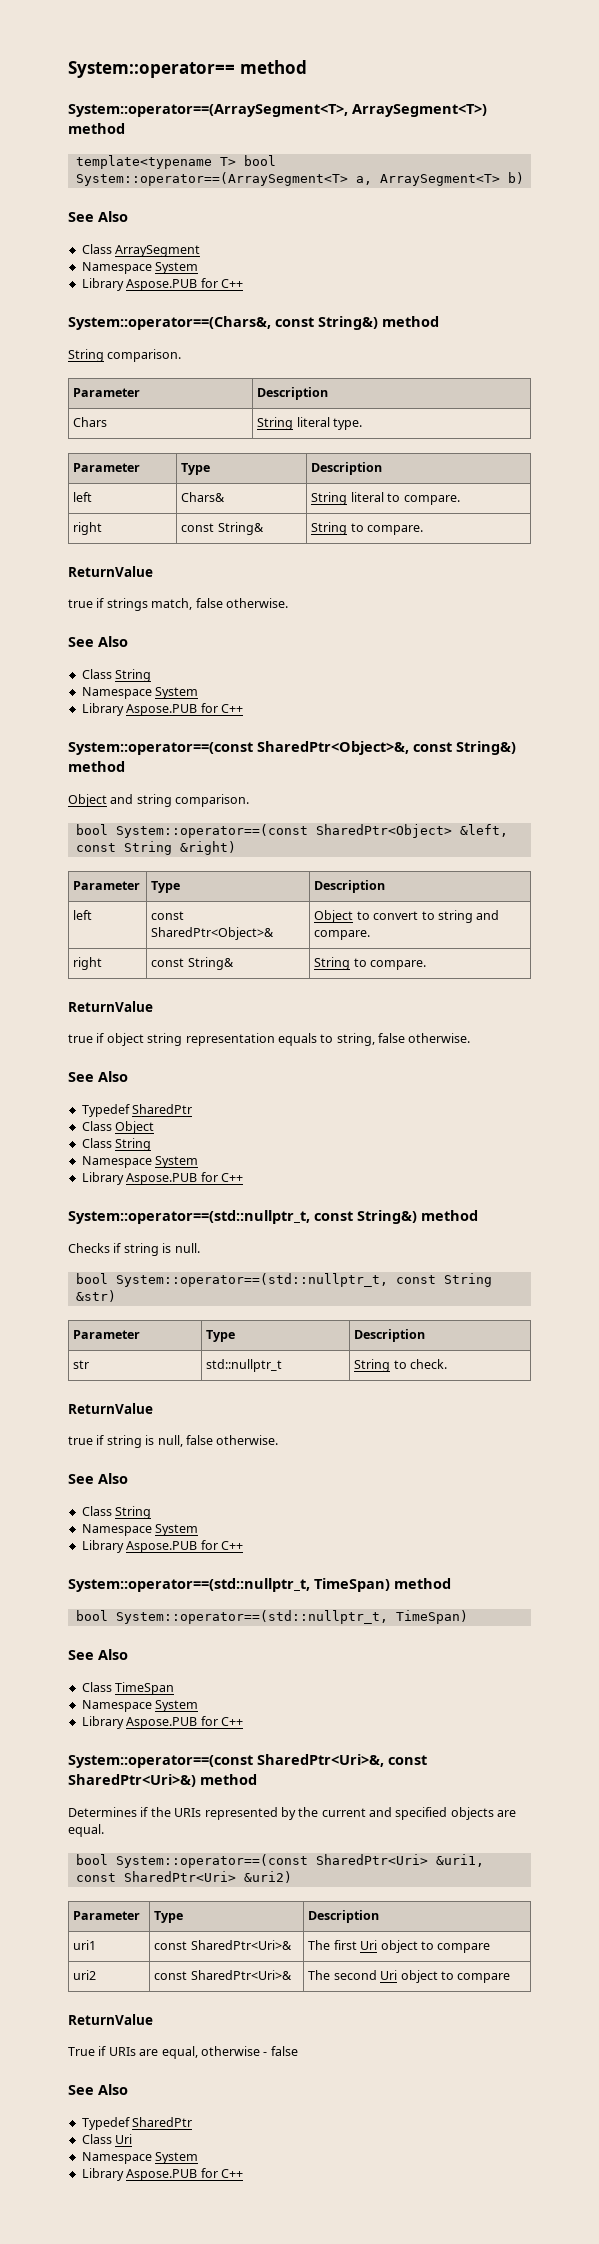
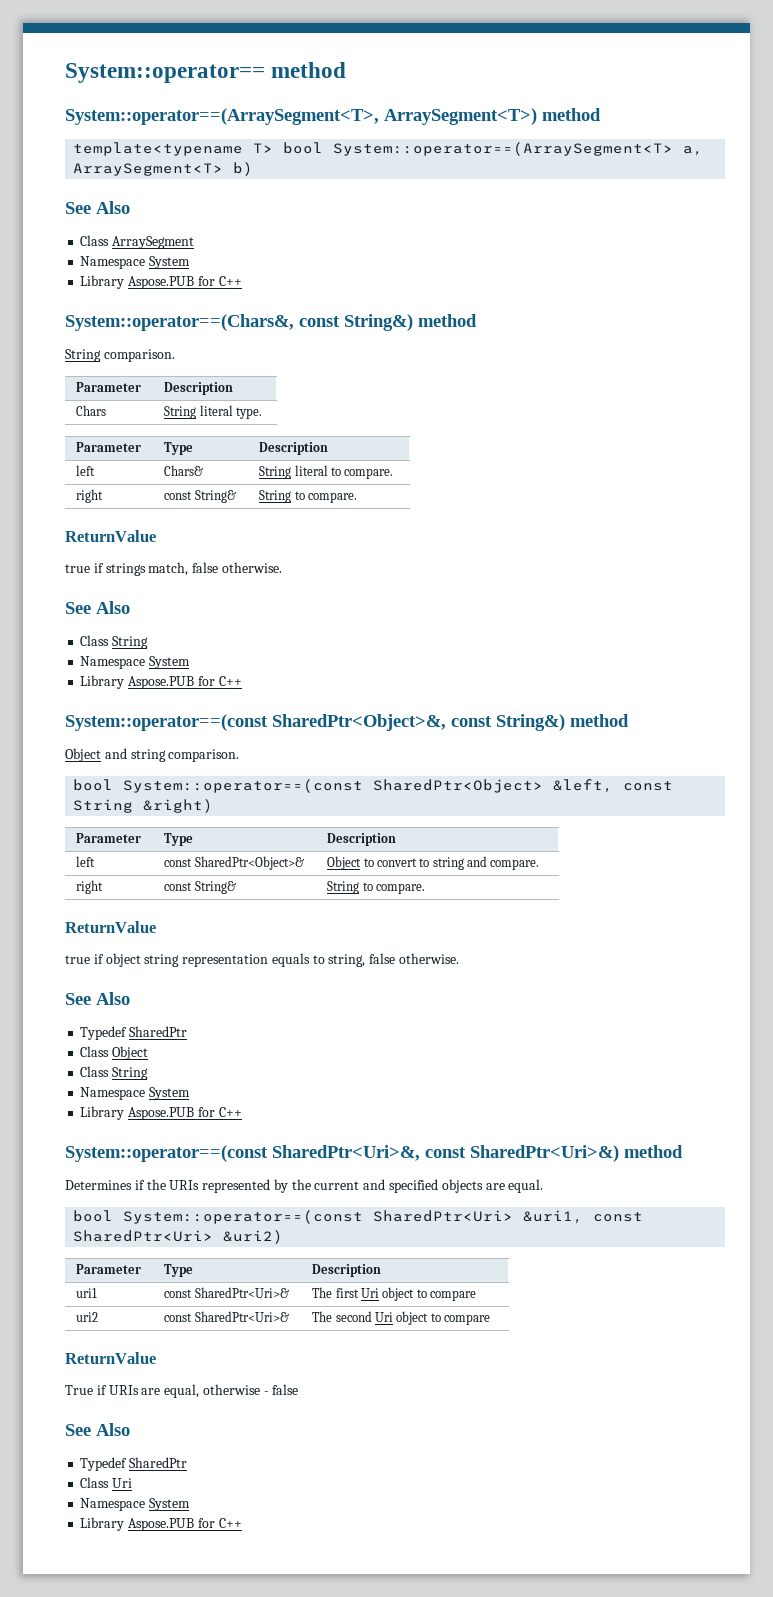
- System::operator==(std::nullptr_t, const String&) method
- Checks if string is null.
- bool System::operator==(std::nullptr_t, const String &str)
- Parameter | Type | Description
- str | std::nullptr_t | String to check.
- ReturnValue
- true if string is null, false otherwise.
- See Also
- Class String
- Namespace System
- Library Aspose.PUB for C++
- System::operator==(std::nullptr_t, TimeSpan) method
- bool System::operator==(std::nullptr_t, TimeSpan)
- See Also
- Class TimeSpan
- Namespace System
- Library Aspose.PUB for C++

